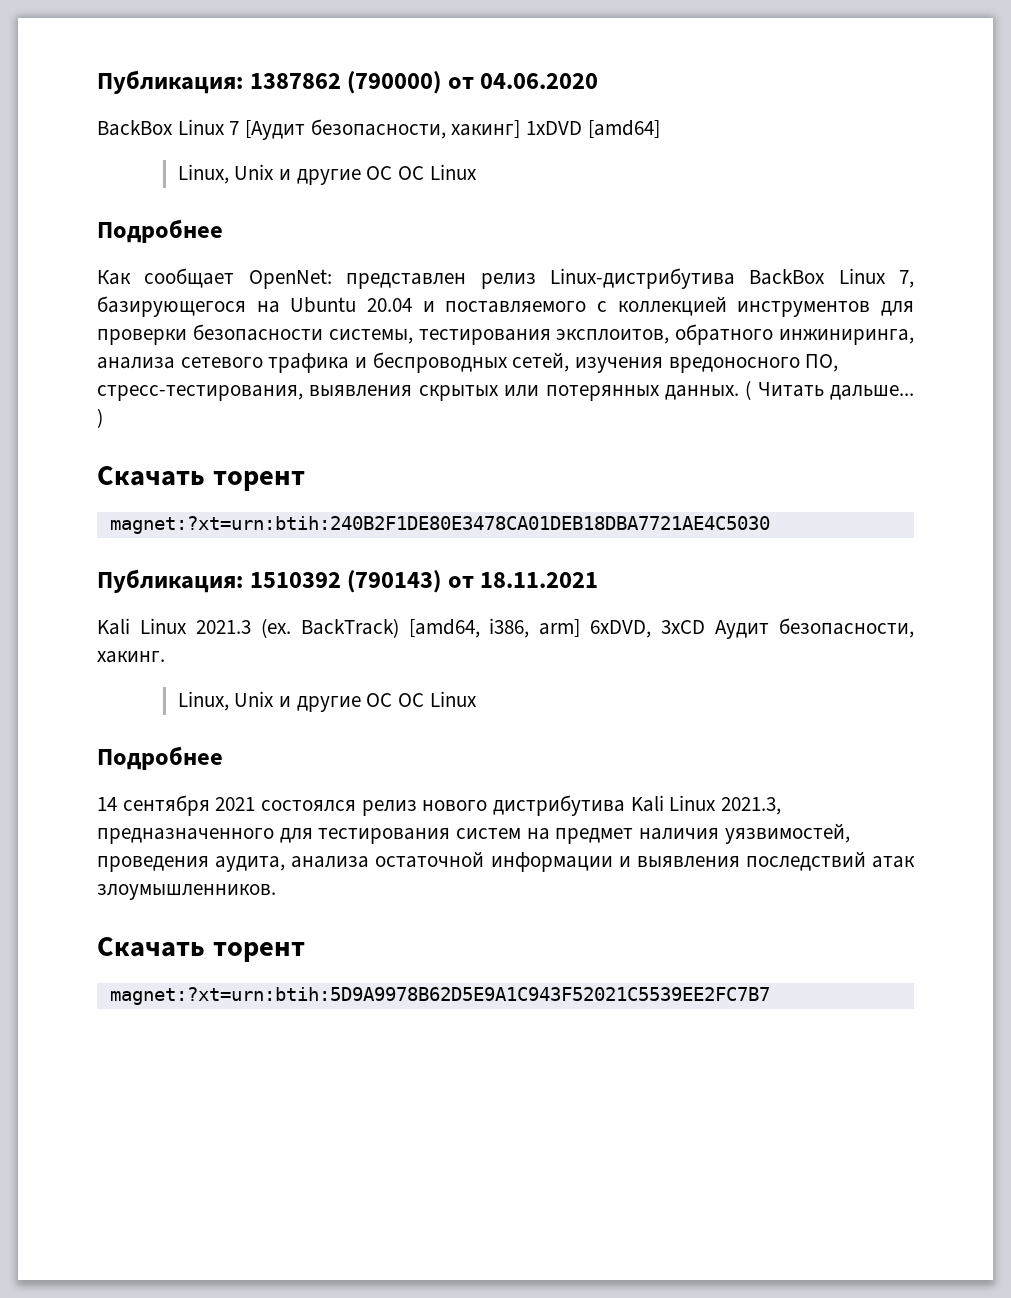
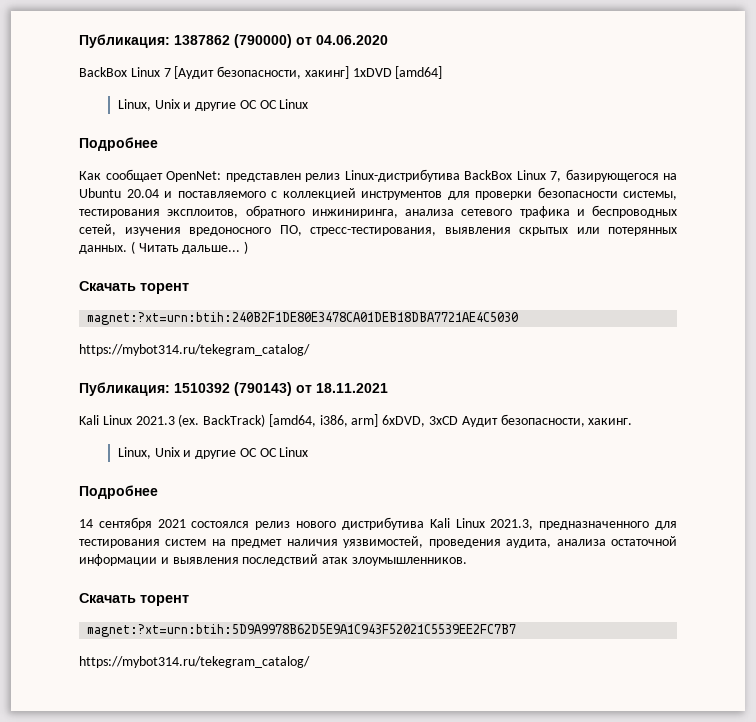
  magnet:?xt=urn:btih:240B2F1DE80E3478CA01DEB18DBA7721AE4C5030
+ https://mybot314.ru/tekegram_catalog/
  magnet:?xt=urn:btih:5D9A9978B62D5E9A1C943F52021C5539EE2FC7B7
+ https://mybot314.ru/tekegram_catalog/

